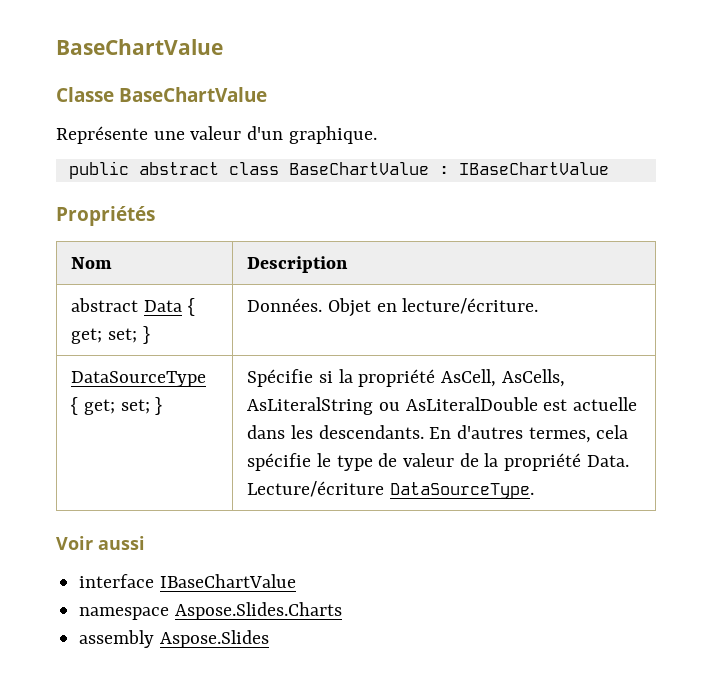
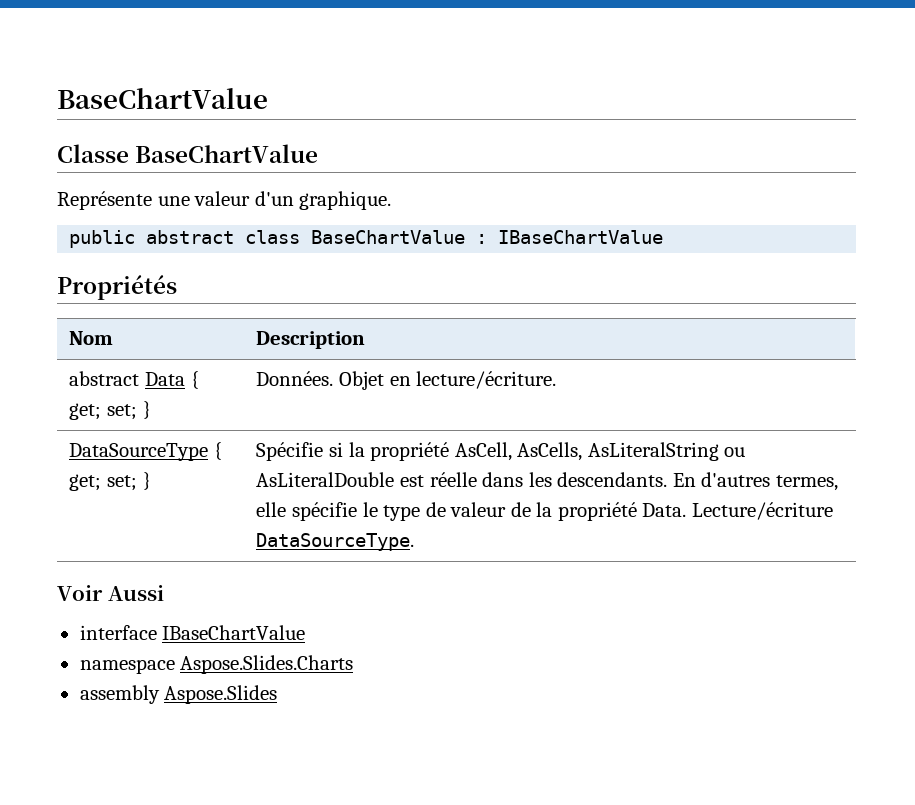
- DataSourceType { get; set; } | Spécifie si la propriété AsCell, AsCells, AsLiteralString ou AsLiteralDouble est actuelle dans les descendants. En d'autres termes, cela spécifie le type de valeur de la propriété Data. Lecture/écriture DataSourceType.
+ DataSourceType { get; set; } | Spécifie si la propriété AsCell, AsCells, AsLiteralString ou AsLiteralDouble est réelle dans les descendants. En d'autres termes, elle spécifie le type de valeur de la propriété Data. Lecture/écriture DataSourceType.
- Voir aussi
+ Voir Aussi

